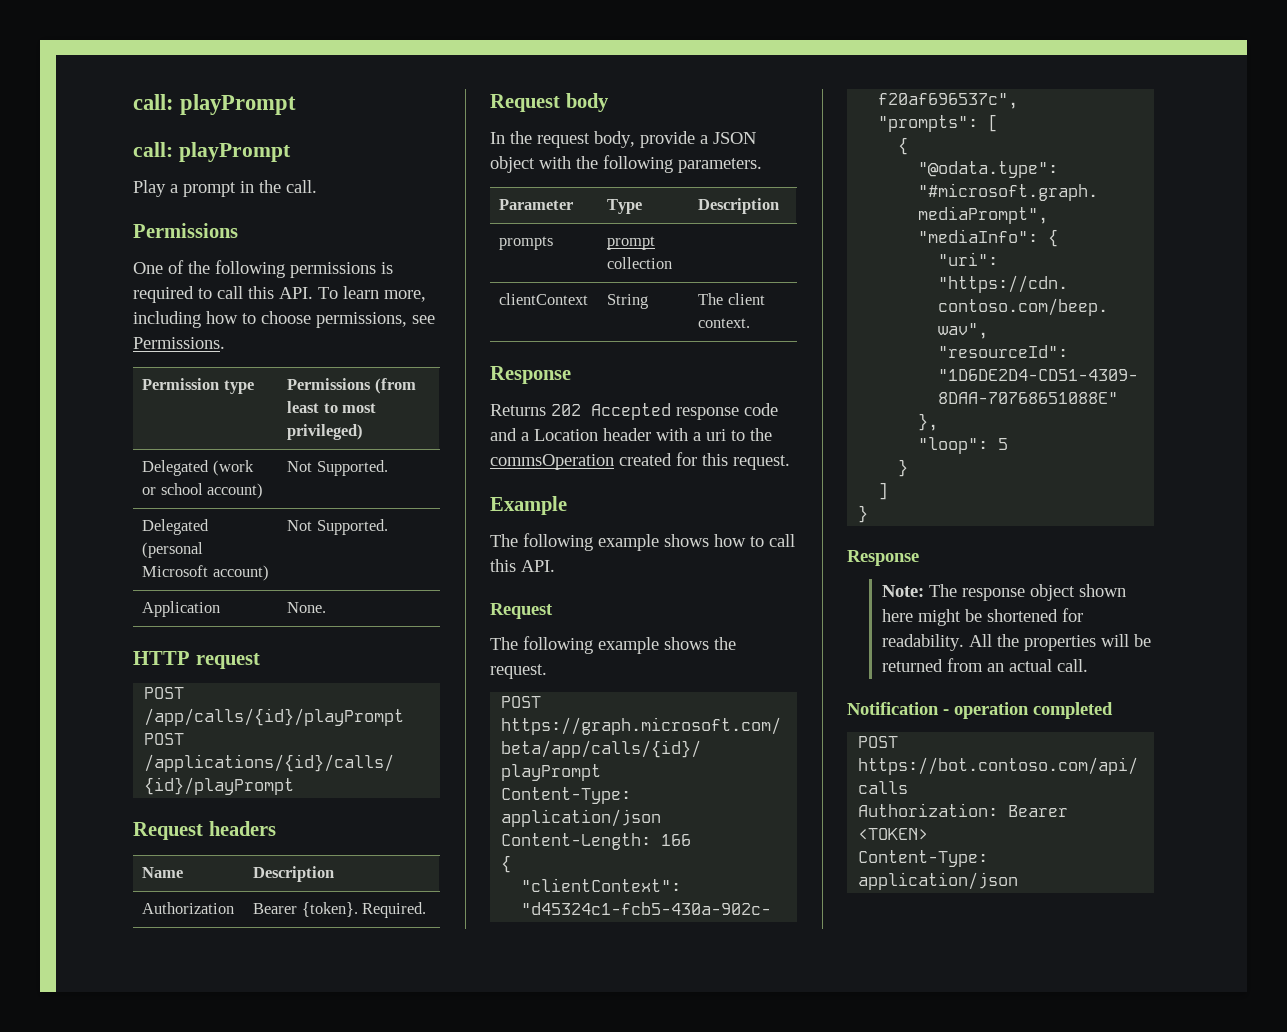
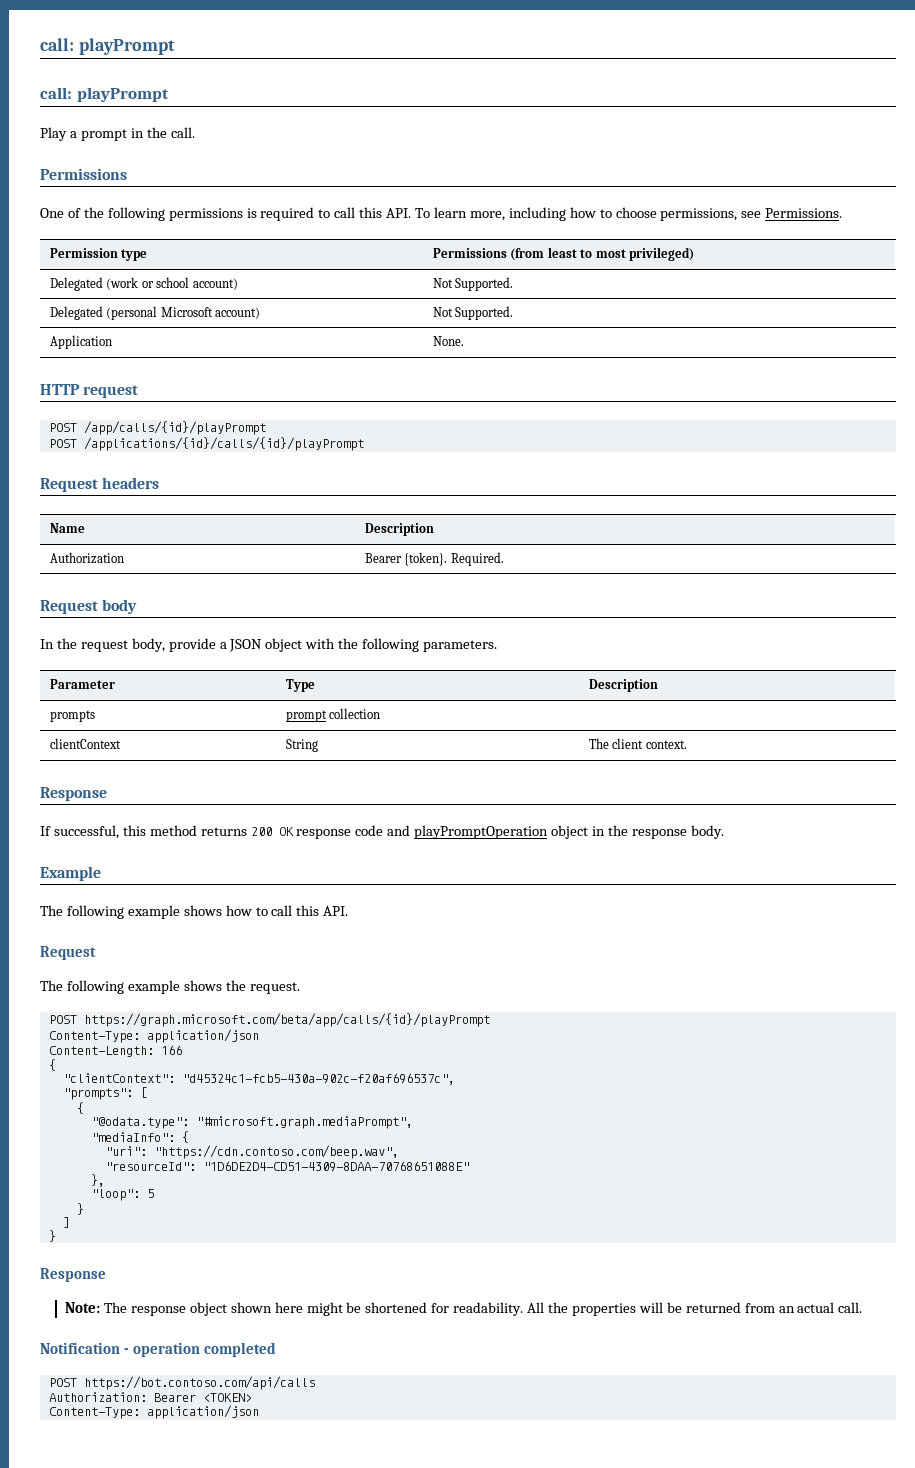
- Returns 202 Accepted response code and a Location header with a uri to the commsOperation created for this request.
+ If successful, this method returns 200 OK response code and playPromptOperation object in the response body.

